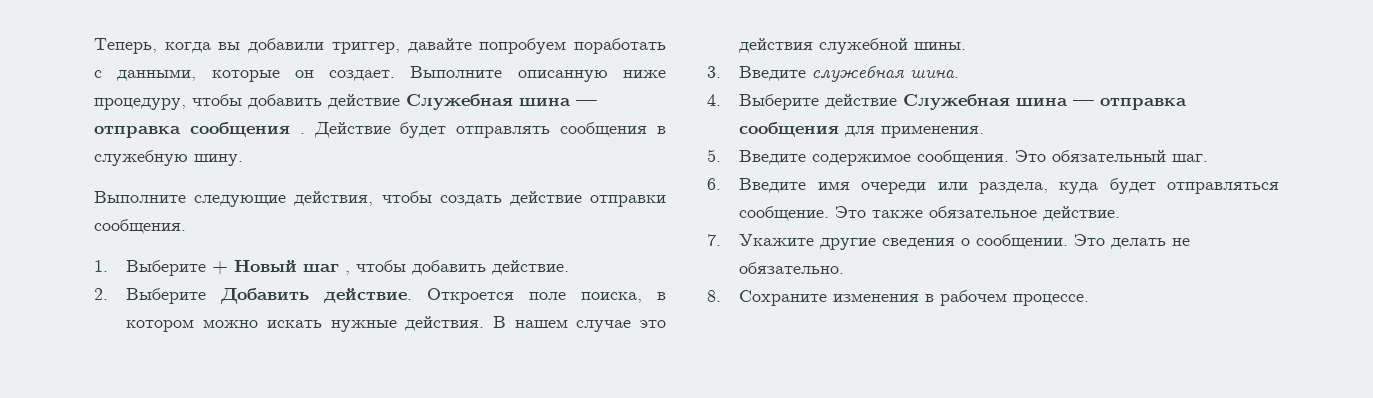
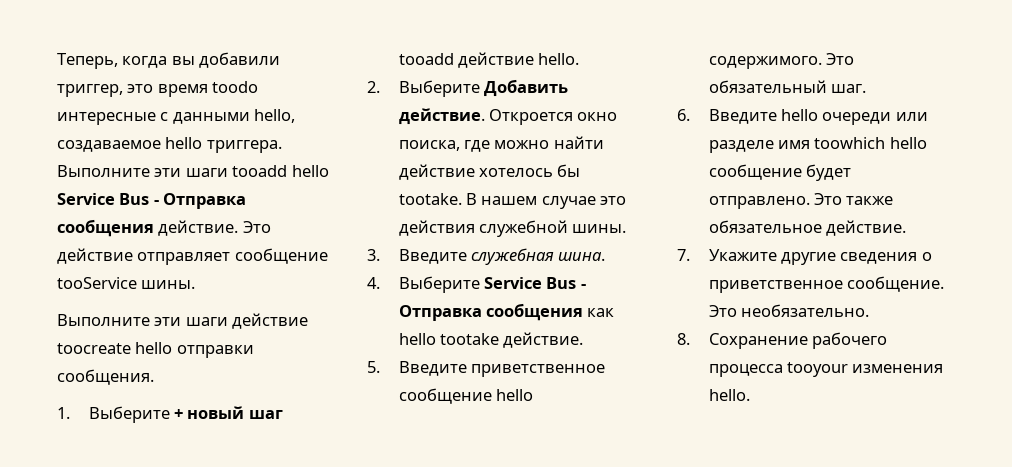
- Теперь, когда вы добавили триггер, давайте попробуем поработать с данными, которые он создает. Выполните описанную ниже процедуру, чтобы добавить действие Служебная шина — отправка сообщения . Действие будет отправлять сообщения в служебную шину.
- Выполните следующие действия, чтобы создать действие отправки сообщения.
+ Теперь, когда вы добавили триггер, это время toodo интересные с данными hello, создаваемое hello триггера. Выполните эти шаги tooadd hello Service Bus - Отправка сообщения действие. Это действие отправляет сообщение tooService шины.
+ Выполните эти шаги действие toocreate hello отправки сообщения.
- 1. Выберите + Новый шаг , чтобы добавить действие.
+ 1. Выберите + новый шаг tooadd действие hello.
- Откроется поле поиска, в котором можно искать нужные действия.
+ Откроется окно поиска, где можно найти действие хотелось бы tootake.
- 4. Выберите действие Служебная шина — отправка сообщения для применения.
- 5. Введите содержимое сообщения.
+ 4. Выберите Service Bus - Отправка сообщения как hello tootake действие.
+ 5. Введите приветственное сообщение hello содержимого.
- 6. Введите имя очереди или раздела, куда будет отправляться сообщение.
+ 6. Введите hello очереди или разделе имя toowhich hello сообщение будет отправлено.
- 7. Укажите другие сведения о сообщении. Это делать не обязательно.
- 8. Сохраните изменения в рабочем процессе.
+ 7. Укажите другие сведения о приветственное сообщение. Это необязательно.
+ 8. Сохранение рабочего процесса tooyour изменения hello.

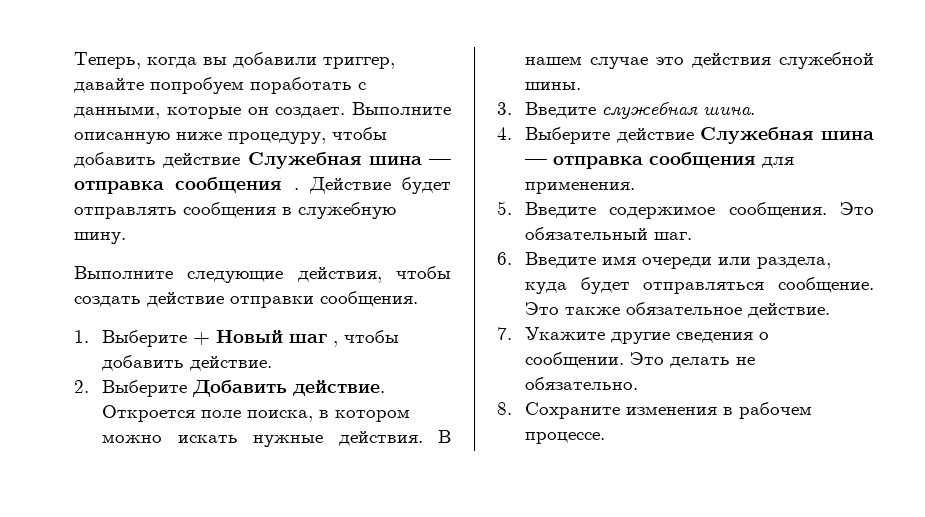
- Теперь, когда вы добавили триггер, это время toodo интересные с данными hello, создаваемое hello триггера. Выполните эти шаги tooadd hello Service Bus - Отправка сообщения действие. Это действие отправляет сообщение tooService шины.
- Выполните эти шаги действие toocreate hello отправки сообщения.
+ Теперь, когда вы добавили триггер, давайте попробуем поработать с данными, которые он создает. Выполните описанную ниже процедуру, чтобы добавить действие Служебная шина — отправка сообщения . Действие будет отправлять сообщения в служебную шину.
+ Выполните следующие действия, чтобы создать действие отправки сообщения.
- 1. Выберите + новый шаг tooadd действие hello.
+ 1. Выберите + Новый шаг , чтобы добавить действие.
- Откроется окно поиска, где можно найти действие хотелось бы tootake.
+ Откроется поле поиска, в котором можно искать нужные действия.
- 4. Выберите Service Bus - Отправка сообщения как hello tootake действие.
- 5. Введите приветственное сообщение hello содержимого.
+ 4. Выберите действие Служебная шина — отправка сообщения для применения.
+ 5. Введите содержимое сообщения.
- 6. Введите hello очереди или разделе имя toowhich hello сообщение будет отправлено.
+ 6. Введите имя очереди или раздела, куда будет отправляться сообщение.
- 7. Укажите другие сведения о приветственное сообщение. Это необязательно.
- 8. Сохранение рабочего процесса tooyour изменения hello.
+ 7. Укажите другие сведения о сообщении. Это делать не обязательно.
+ 8. Сохраните изменения в рабочем процессе.

